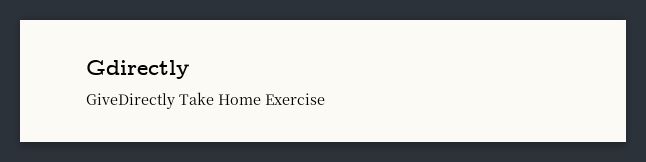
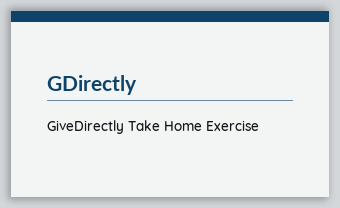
- Gdirectly
+ GDirectly

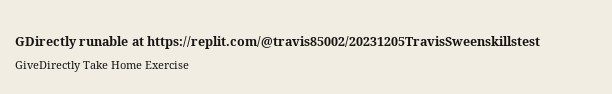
- GDirectly
+ GDirectly runable at https://replit.com/@travis85002/20231205TravisSweenskillstest

